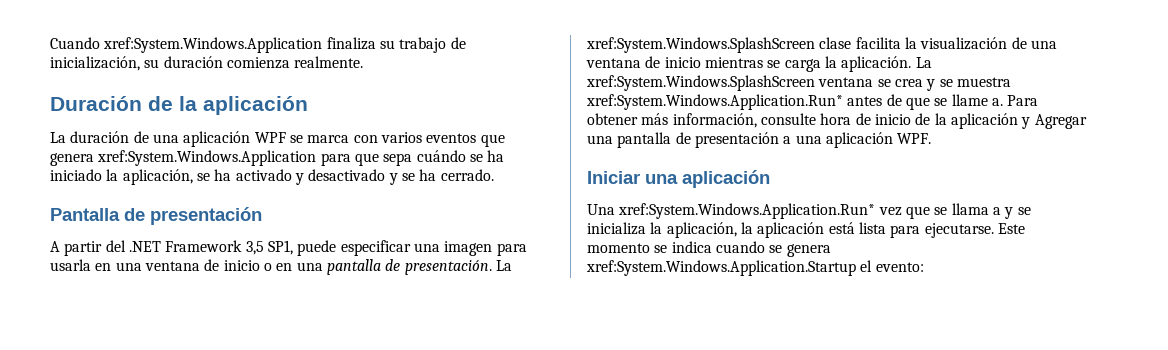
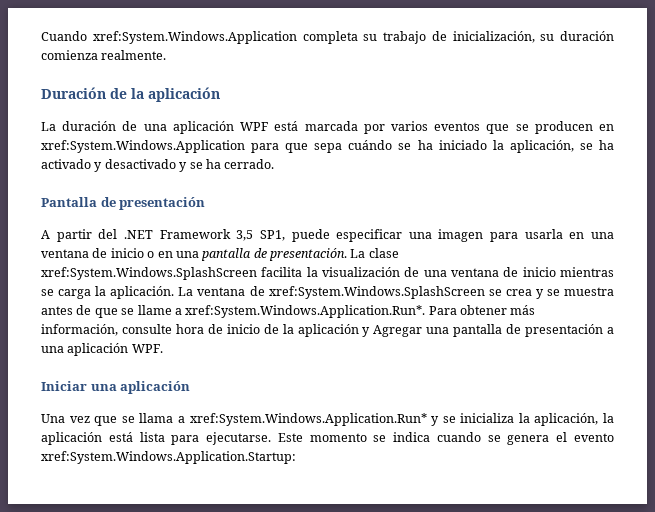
- Cuando xref:System.Windows.Application finaliza su trabajo de inicialización, su duración comienza realmente.
+ Cuando xref:System.Windows.Application completa su trabajo de inicialización, su duración comienza realmente.
- La duración de una aplicación WPF se marca con varios eventos que genera xref:System.Windows.Application para que sepa cuándo se ha iniciado la aplicación, se ha activado y desactivado y se ha cerrado.
+ La duración de una aplicación WPF está marcada por varios eventos que se producen en xref:System.Windows.Application para que sepa cuándo se ha iniciado la aplicación, se ha activado y desactivado y se ha cerrado.
- La xref:System.Windows.SplashScreen clase facilita la visualización de una ventana de inicio mientras se carga la aplicación.
+ La clase xref:System.Windows.SplashScreen facilita la visualización de una ventana de inicio mientras se carga la aplicación.
- La xref:System.Windows.SplashScreen ventana se crea y se muestra xref:System.Windows.Application.Run* antes de que se llame a. Para obtener más información, consulte hora de inicio de la aplicación y Agregar una pantalla de presentación a una aplicación WPF.
+ La ventana de xref:System.Windows.SplashScreen se crea y se muestra antes de que se llame a xref:System.Windows.Application.Run*. Para obtener más información, consulte hora de inicio de la aplicación y Agregar una pantalla de presentación a una aplicación WPF.
- Una xref:System.Windows.Application.Run* vez que se llama a y se inicializa la aplicación, la aplicación está lista para ejecutarse.
+ Una vez que se llama a xref:System.Windows.Application.Run* y se inicializa la aplicación, la aplicación está lista para ejecutarse.
- Este momento se indica cuando se genera xref:System.Windows.Application.Startup el evento:
+ Este momento se indica cuando se genera el evento xref:System.Windows.Application.Startup:

